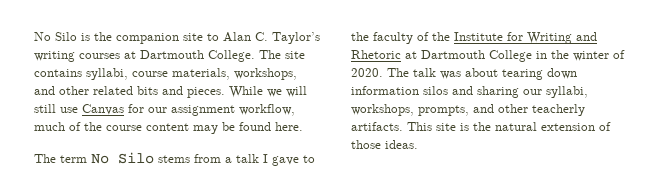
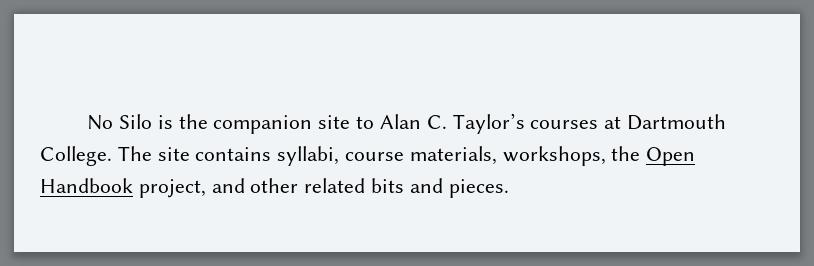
- No Silo is the companion site to Alan C. Taylor’s writing courses at Dartmouth College.
+ No Silo is the companion site to Alan C. Taylor’s courses at Dartmouth College.
- The site contains syllabi, course materials, workshops, and other related bits and pieces. While we will still use Canvas for our assignment workflow, much of the course content may be found here.
- The term No Silo stems from a talk I gave to the faculty of the Institute for Writing and Rhetoric at Dartmouth College in the winter of 2020. The talk was about tearing down information silos and sharing our syllabi, workshops, prompts, and other teacherly artifacts. This site is the natural extension of those ideas.
+ The site contains syllabi, course materials, workshops, the Open Handbook project, and other related bits and pieces.

